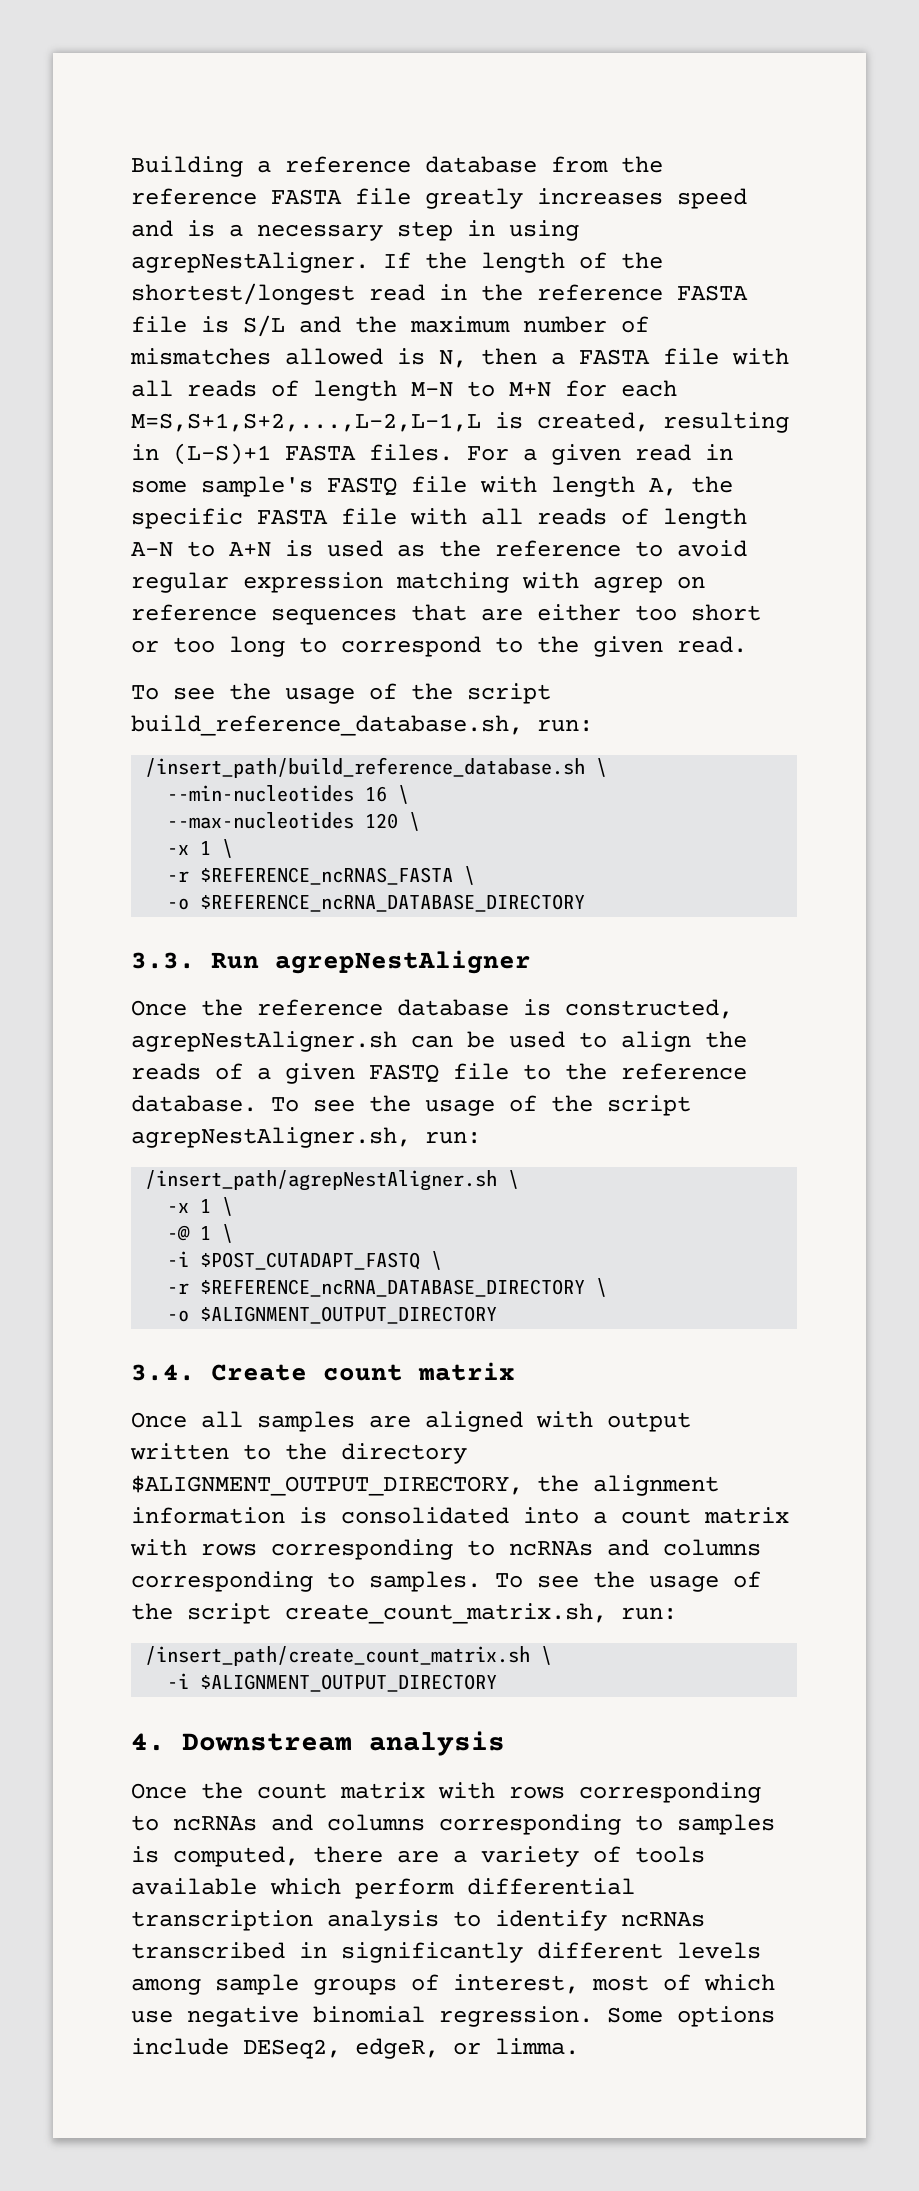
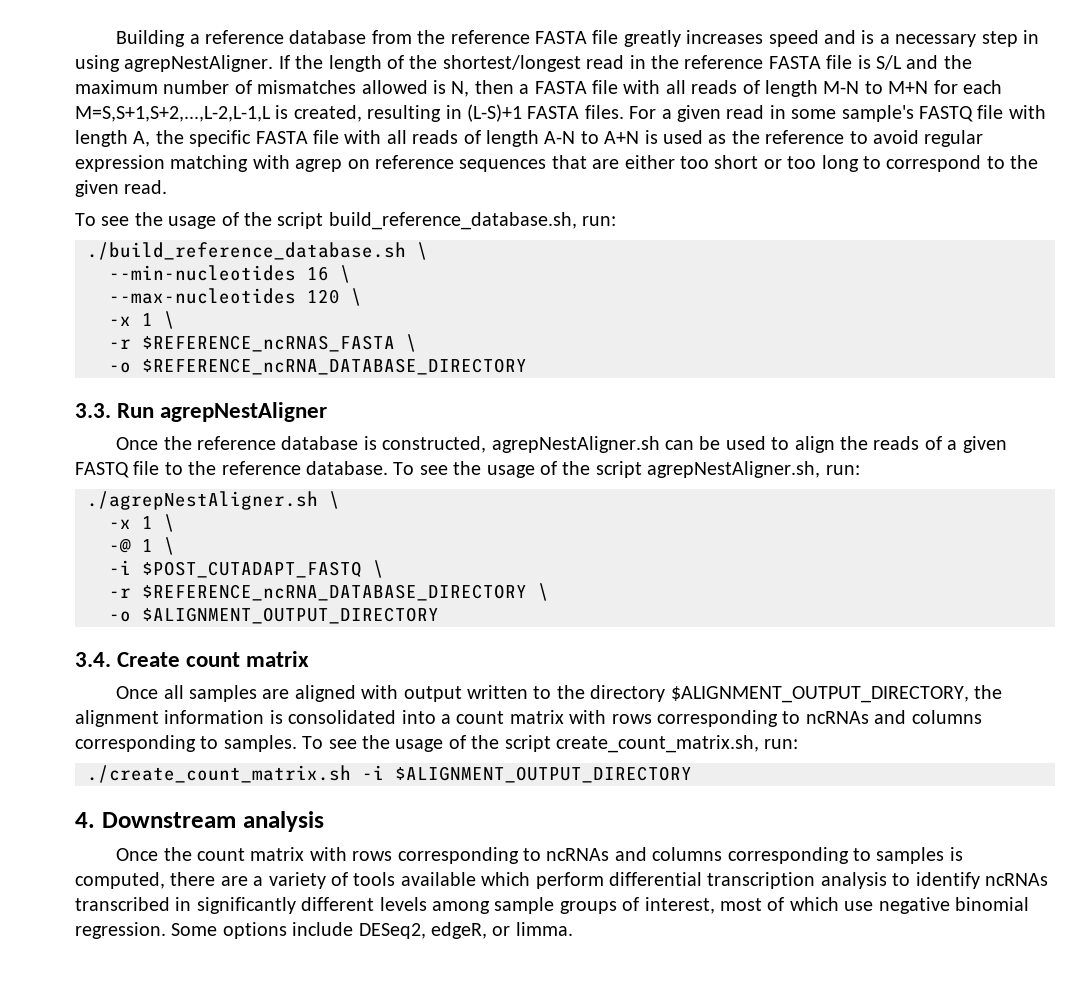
- /insert_path/build_reference_database.sh \
+ ./build_reference_database.sh \
- /insert_path/agrepNestAligner.sh \
+ ./agrepNestAligner.sh \
- /insert_path/create_count_matrix.sh \
- -i $ALIGNMENT_OUTPUT_DIRECTORY
+ ./create_count_matrix.sh -i $ALIGNMENT_OUTPUT_DIRECTORY

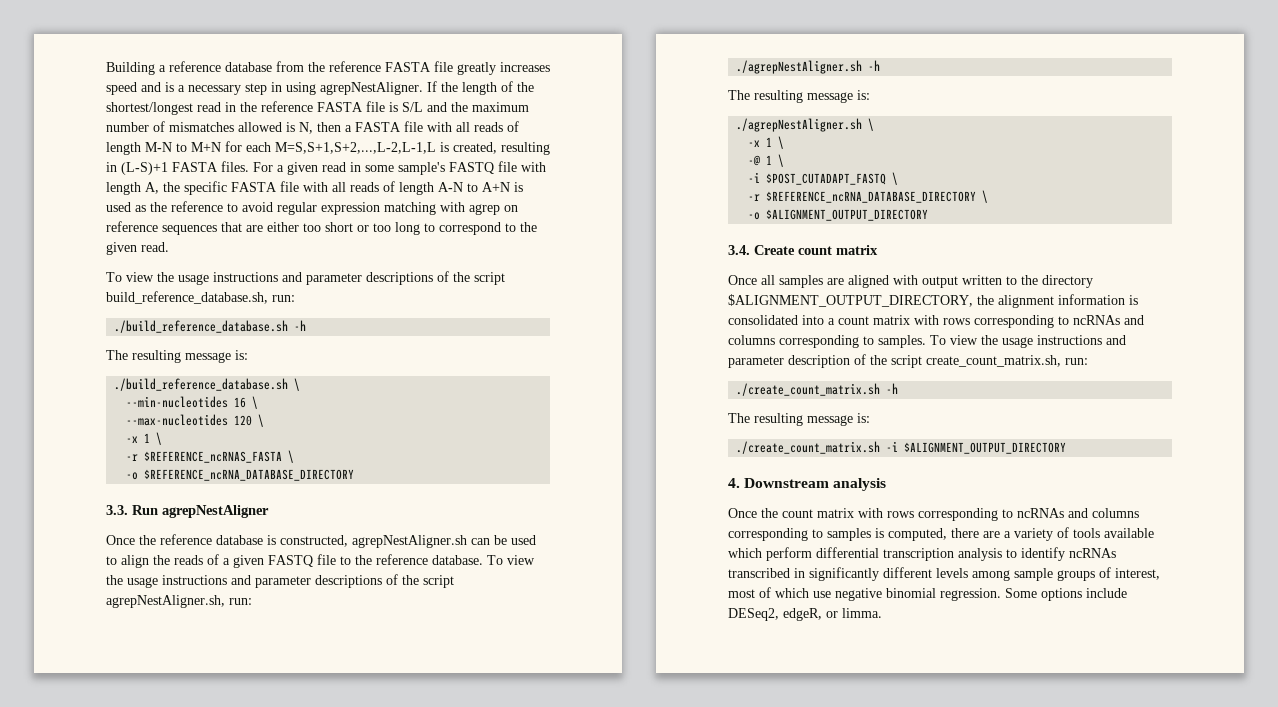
- To see the usage of the script build_reference_database.sh, run:
+ To view the usage instructions and parameter descriptions of the script build_reference_database.sh, run:
+ ./build_reference_database.sh -h
+ The resulting message is:
- To see the usage of the script agrepNestAligner.sh, run:
+ To view the usage instructions and parameter descriptions of the script agrepNestAligner.sh, run:
+ ./agrepNestAligner.sh -h
+ The resulting message is:
- To see the usage of the script create_count_matrix.sh, run:
+ To view the usage instructions and parameter description of the script create_count_matrix.sh, run:
+ ./create_count_matrix.sh -h
+ The resulting message is:

